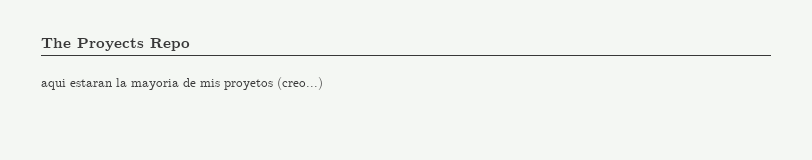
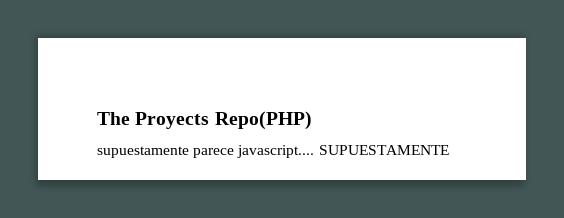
- The Proyects Repo
- aqui estaran la mayoria de mis proyetos (creo...)
+ The Proyects Repo(PHP)
+ supuestamente parece javascript.... SUPUESTAMENTE

